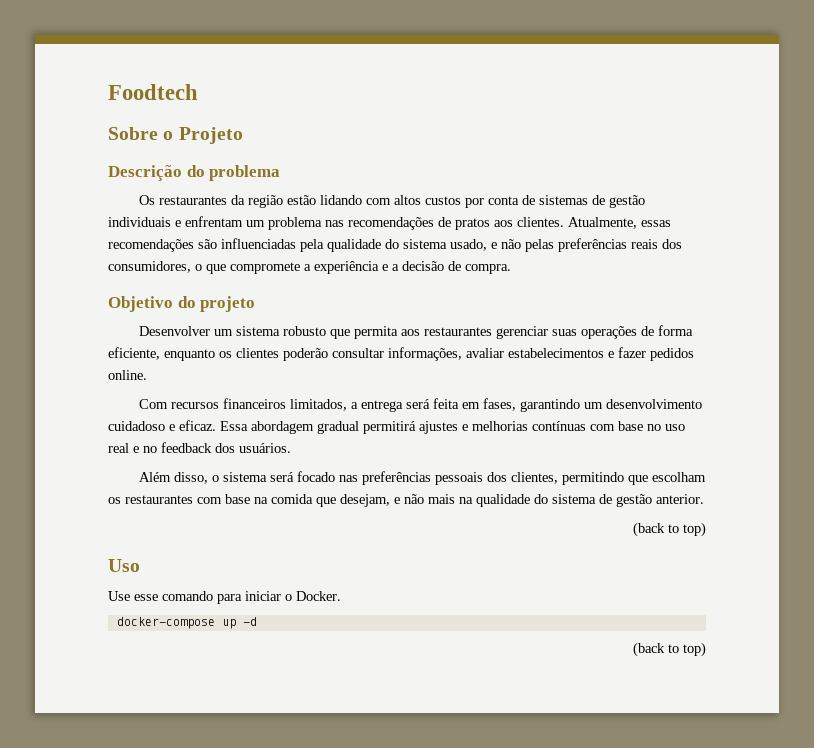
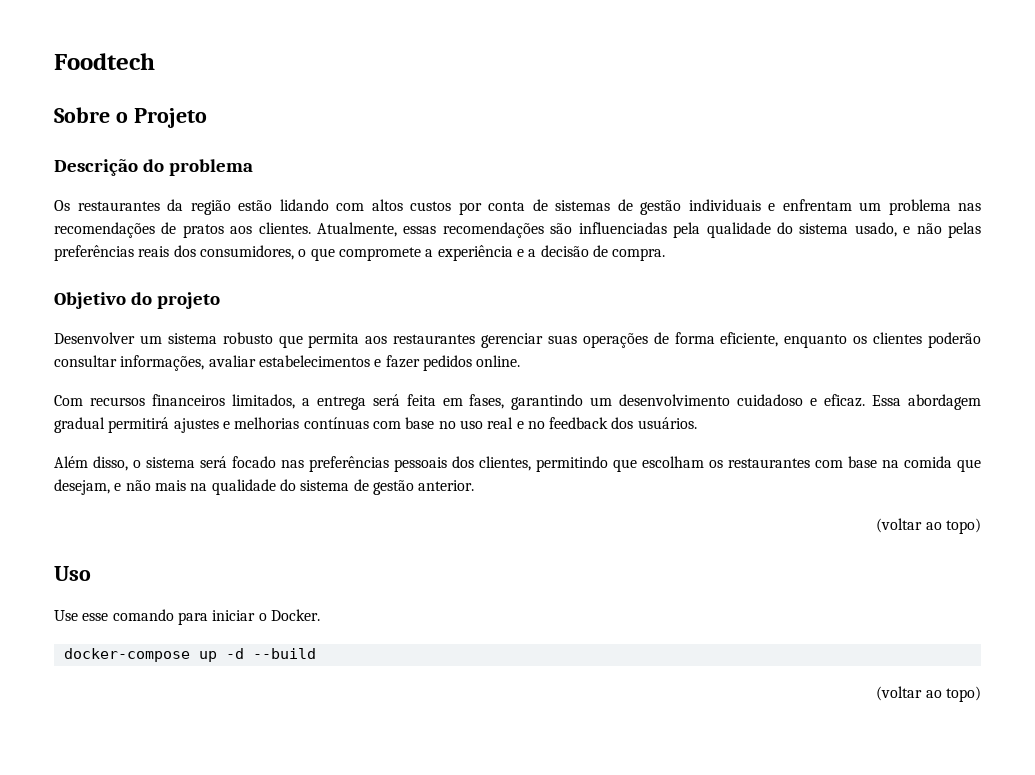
  Além disso, o sistema será focado nas preferências pessoais dos clientes, permitindo que escolham os restaurantes com base na comida que desejam, e não mais na qualidade do sistema de gestão anterior.
- (back to top)
+ (voltar ao topo)
- docker-compose up -d
- (back to top)
+ docker-compose up -d --build
+ (voltar ao topo)

